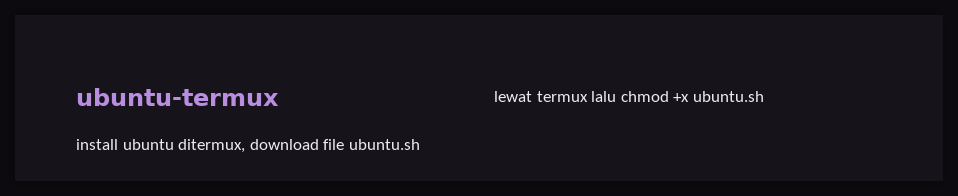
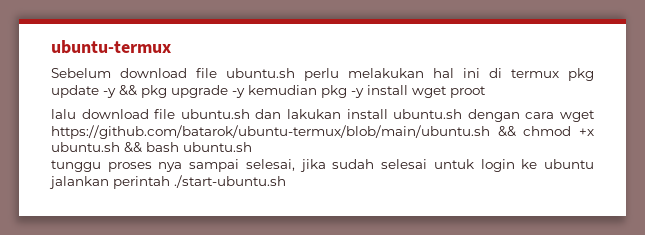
- install ubuntu ditermux, download file ubuntu.sh lewat termux lalu chmod +x ubuntu.sh
+ Sebelum download file ubuntu.sh perlu melakukan hal ini di termux pkg update -y && pkg upgrade -y kemudian pkg -y install wget proot
+ lalu download file ubuntu.sh dan lakukan install ubuntu.sh dengan cara wget https://github.com/batarok/ubuntu-termux/blob/main/ubuntu.sh && chmod +x ubuntu.sh && bash ubuntu.sh
+ tunggu proses nya sampai selesai, jika sudah selesai untuk login ke ubuntu jalankan perintah ./start-ubuntu.sh

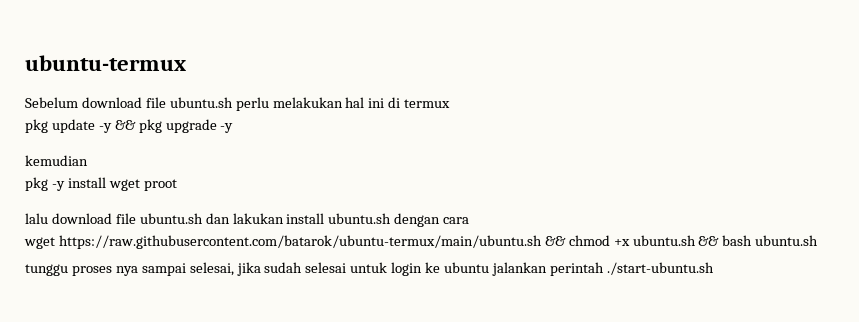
- Sebelum download file ubuntu.sh perlu melakukan hal ini di termux pkg update -y && pkg upgrade -y kemudian pkg -y install wget proot
+ Sebelum download file ubuntu.sh perlu melakukan hal ini di termux
+ pkg update -y && pkg upgrade -y
+ kemudian
+ pkg -y install wget proot
- lalu download file ubuntu.sh dan lakukan install ubuntu.sh dengan cara wget https://github.com/batarok/ubuntu-termux/blob/main/ubuntu.sh && chmod +x ubuntu.sh && bash ubuntu.sh
+ lalu download file ubuntu.sh dan lakukan install ubuntu.sh dengan cara
+ wget https://raw.githubusercontent.com/batarok/ubuntu-termux/main/ubuntu.sh && chmod +x ubuntu.sh && bash ubuntu.sh

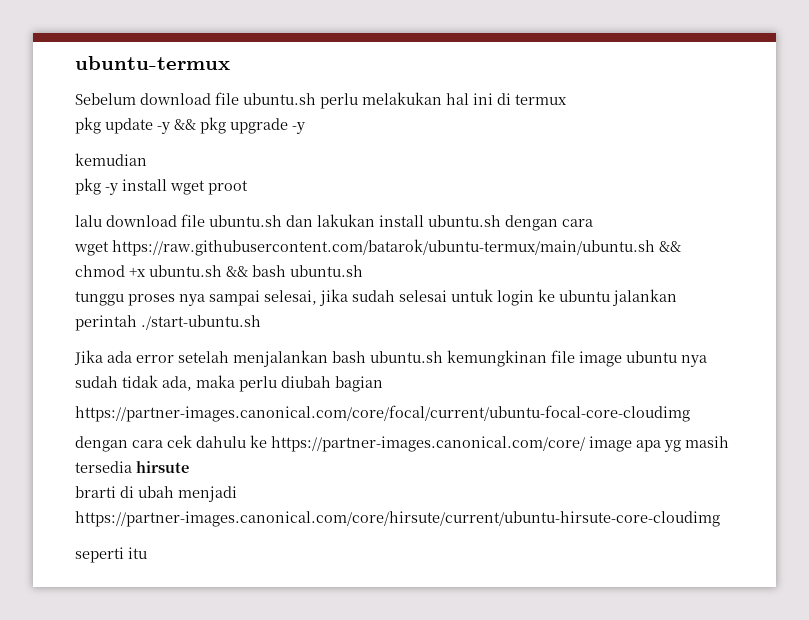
+ Jika ada error setelah menjalankan bash ubuntu.sh kemungkinan file image ubuntu nya sudah tidak ada, maka perlu diubah bagian
+ https://partner-images.canonical.com/core/focal/current/ubuntu-focal-core-cloudimg
+ dengan cara cek dahulu ke https://partner-images.canonical.com/core/ image apa yg masih tersedia hirsute
+ brarti di ubah menjadi https://partner-images.canonical.com/core/hirsute/current/ubuntu-hirsute-core-cloudimg
+ seperti itu

